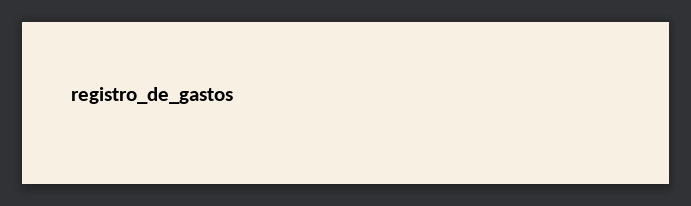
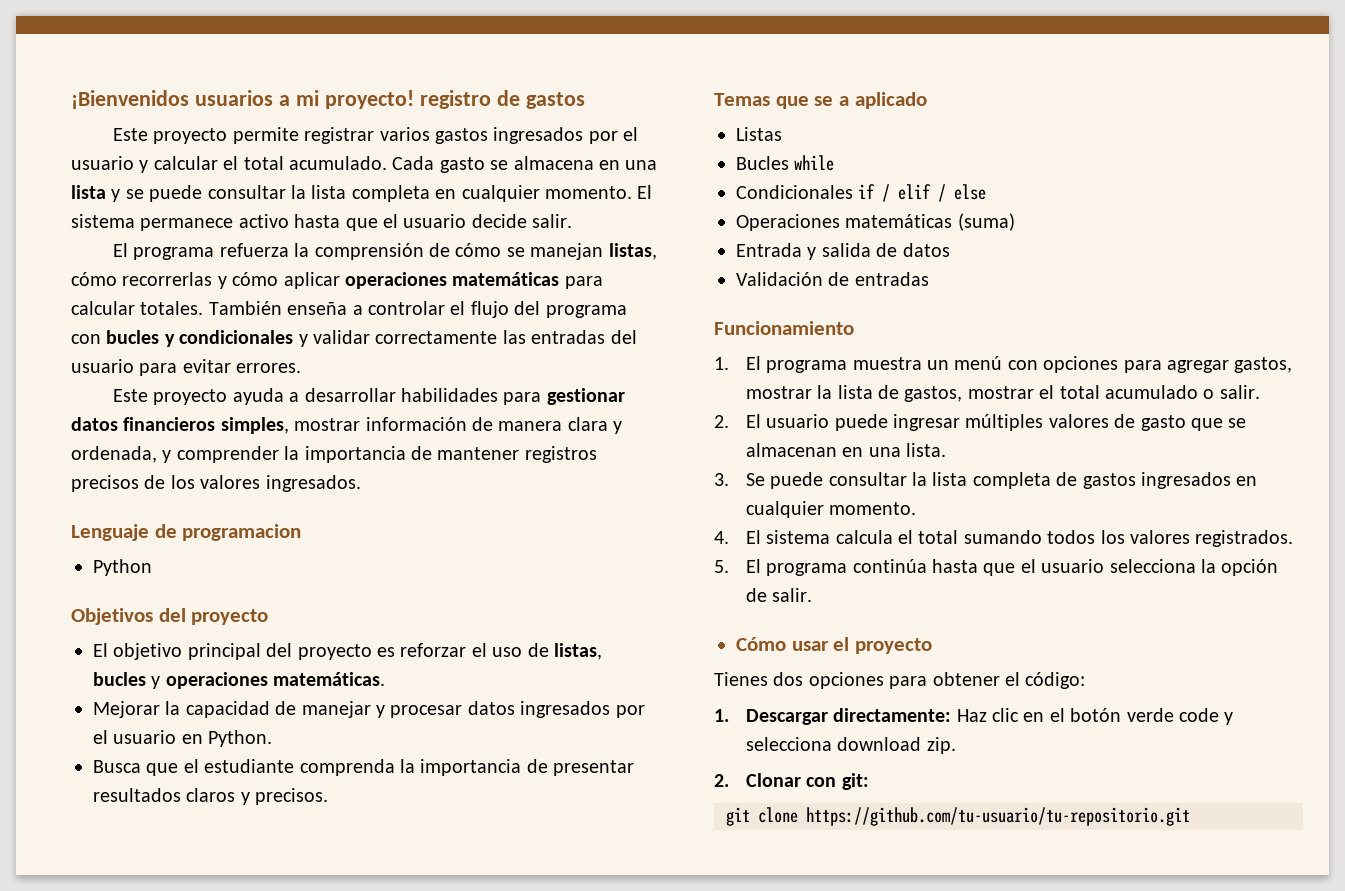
- registro_de_gastos
+ ¡Bienvenidos usuarios a mi proyecto! registro de gastos
+ Este proyecto permite registrar varios gastos ingresados por el usuario y calcular el total acumulado. Cada gasto se almacena en una lista y se puede consultar la lista completa en cualquier momento. El sistema permanece activo hasta que el usuario decide salir.
+ El programa refuerza la comprensión de cómo se manejan listas, cómo recorrerlas y cómo aplicar operaciones matemáticas para calcular totales. También enseña a controlar el flujo del programa con bucles y condicionales y validar correctamente las entradas del usuario para evitar errores.
+ Este proyecto ayuda a desarrollar habilidades para gestionar datos financieros simples, mostrar información de manera clara y ordenada, y comprender la importancia de mantener registros precisos de los valores ingresados.
+ Lenguaje de programacion
+ Python
+ Objetivos del proyecto
+ El objetivo principal del proyecto es reforzar el uso de listas, bucles y operaciones matemáticas.
+ Mejorar la capacidad de manejar y procesar datos ingresados por el usuario en Python.
+ Busca que el estudiante comprenda la importancia de presentar resultados claros y precisos.
+ Temas que se a aplicado
+ Listas
+ Bucles while
+ Condicionales if / elif / else
+ Operaciones matemáticas (suma)
+ Entrada y salida de datos
+ Validación de entradas
+ Funcionamiento
+ 1. El programa muestra un menú con opciones para agregar gastos, mostrar la lista de gastos, mostrar el total acumulado o salir.
+ 2. El usuario puede ingresar múltiples valores de gasto que se almacenan en una lista.
+ 3. Se puede consultar la lista completa de gastos ingresados en cualquier momento.
+ 4. El sistema calcula el total sumando todos los valores registrados.
+ 5. El programa continúa hasta que el usuario selecciona la opción de salir.
+ Cómo usar el proyecto
+ Tienes dos opciones para obtener el código:
+ 1. Descargar directamente: Haz clic en el botón verde code y selecciona download zip.
+ 2. Clonar con git:
+ git clone https://github.com/tu-usuario/tu-repositorio.git

